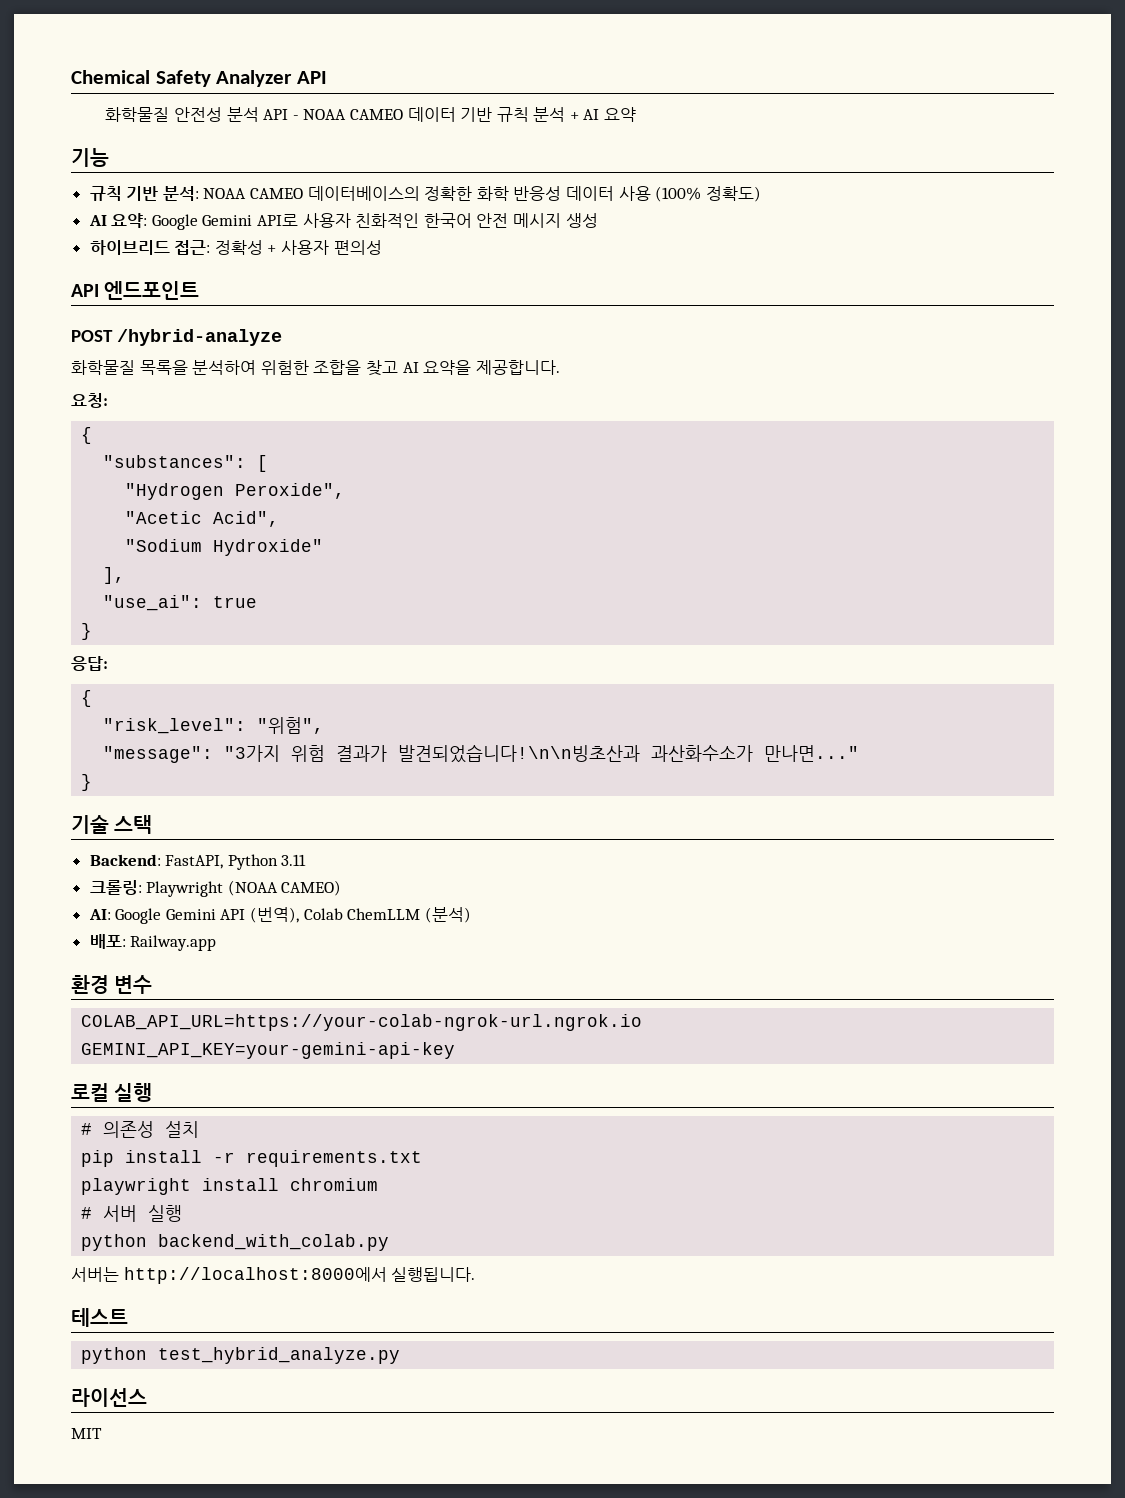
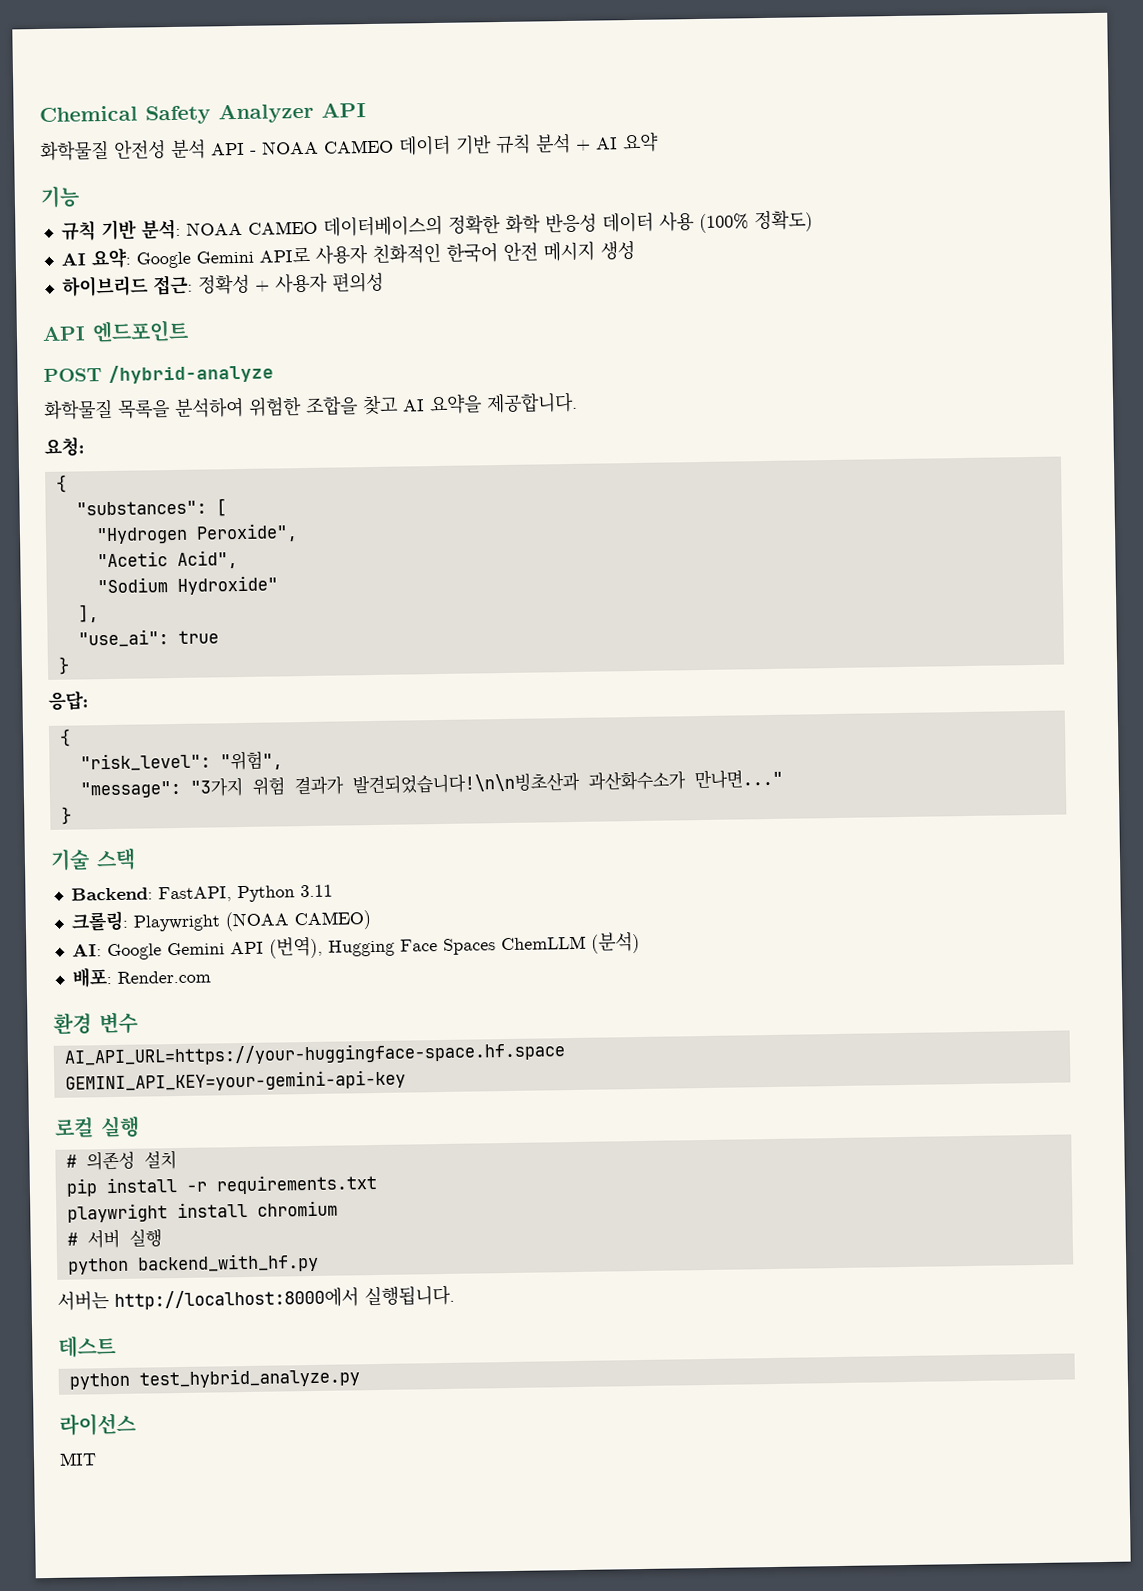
- AI: Google Gemini API (번역), Colab ChemLLM (분석)
+ AI: Google Gemini API (번역), Hugging Face Spaces ChemLLM (분석)
- 배포: Railway.app
+ 배포: Render.com
- COLAB_API_URL=https://your-colab-ngrok-url.ngrok.io
+ AI_API_URL=https://your-huggingface-space.hf.space
- python backend_with_colab.py
+ python backend_with_hf.py

